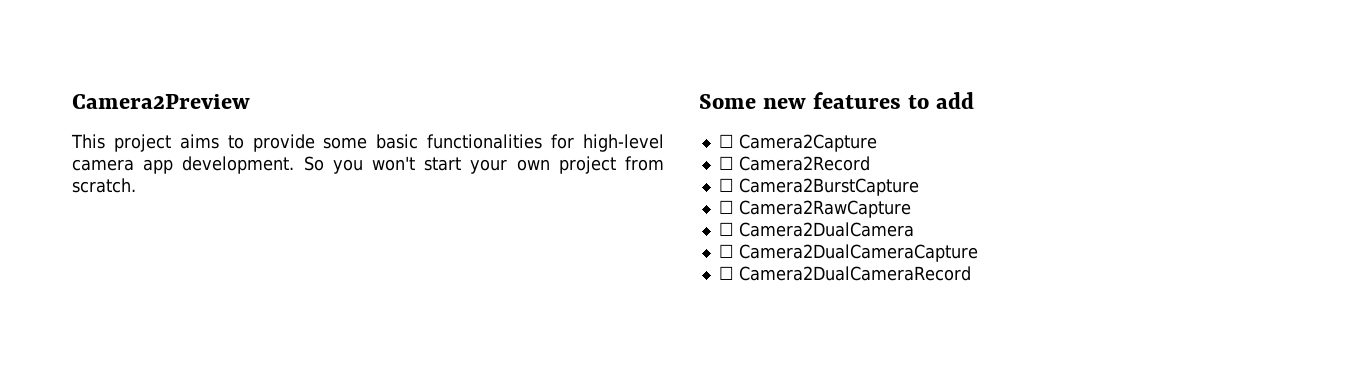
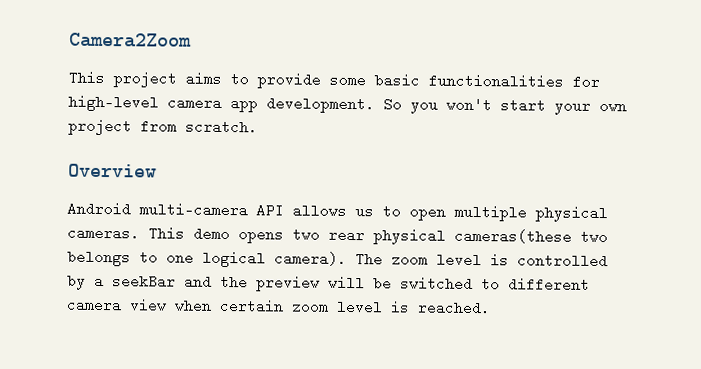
- Camera2Preview
+ Camera2Zoom
- Some new features to add
- ☐ Camera2Capture
- ☐ Camera2Record
- ☐ Camera2BurstCapture
- ☐ Camera2RawCapture
- ☐ Camera2DualCamera
- ☐ Camera2DualCameraCapture
- ☐ Camera2DualCameraRecord
+ Overview
+ Android multi-camera API allows us to open multiple physical cameras. This demo opens two rear physical cameras(these two belongs to one logical camera). The zoom level is controlled by a seekBar and the preview will be switched to different camera view when certain zoom level is reached.

